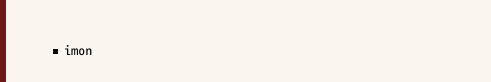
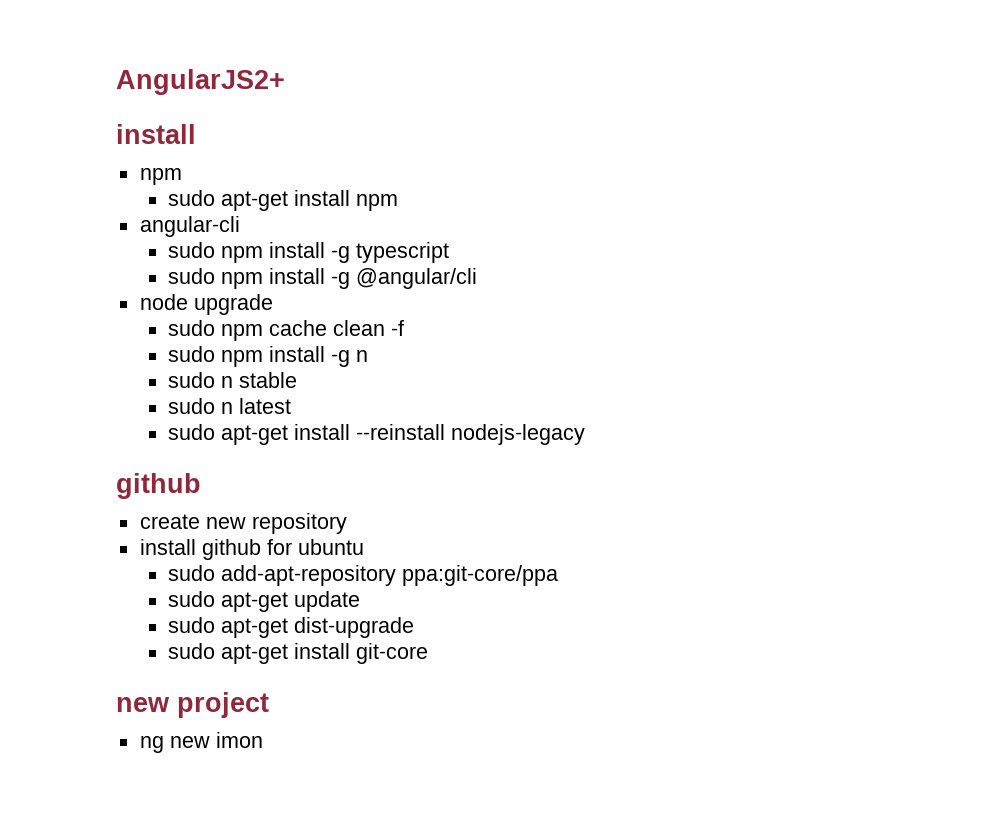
- imon
+ AngularJS2+
+ install
+ npm
+ sudo apt-get install npm
+ angular-cli
+ sudo npm install -g typescript
+ sudo npm install -g @angular/cli
+ node upgrade
+ sudo npm cache clean -f
+ sudo npm install -g n
+ sudo n stable
+ sudo n latest
+ sudo apt-get install --reinstall nodejs-legacy
+ github
+ create new repository
+ install github for ubuntu
+ sudo add-apt-repository ppa:git-core/ppa
+ sudo apt-get update
+ sudo apt-get dist-upgrade
+ sudo apt-get install git-core
+ new project
+ ng new imon

